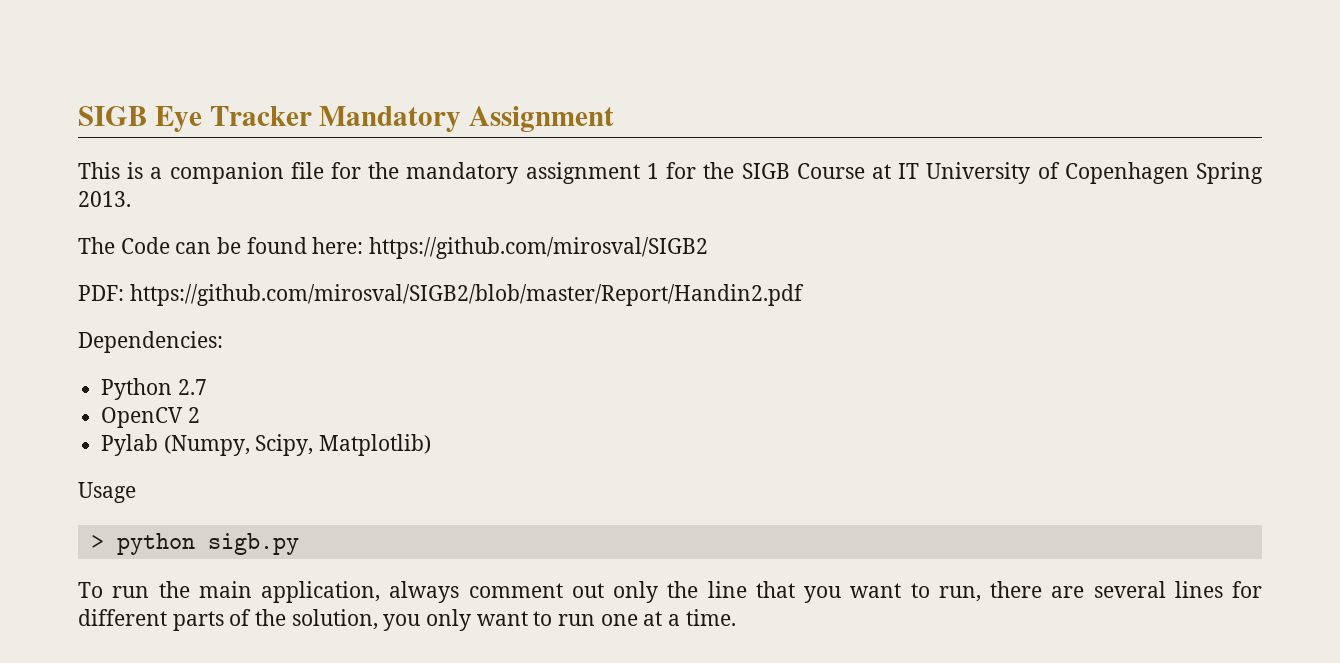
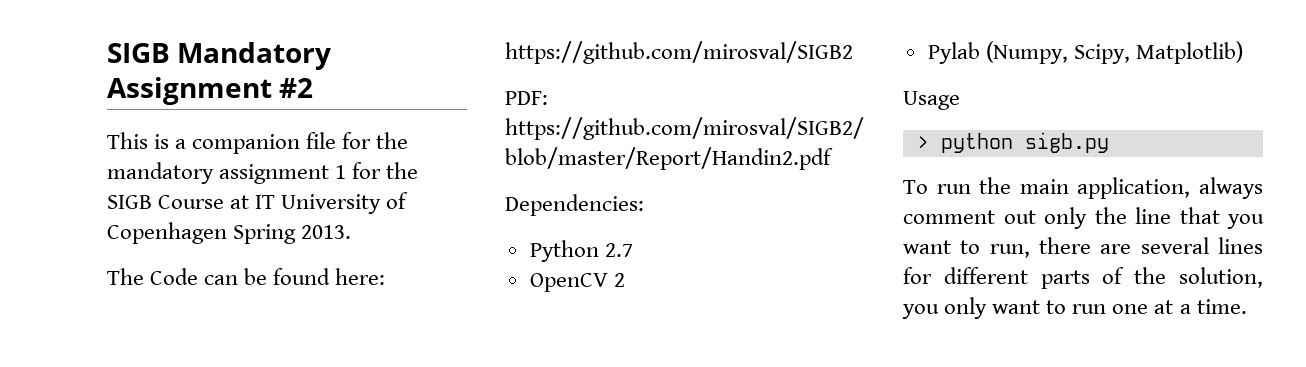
- SIGB Eye Tracker Mandatory Assignment
+ SIGB Mandatory Assignment #2

